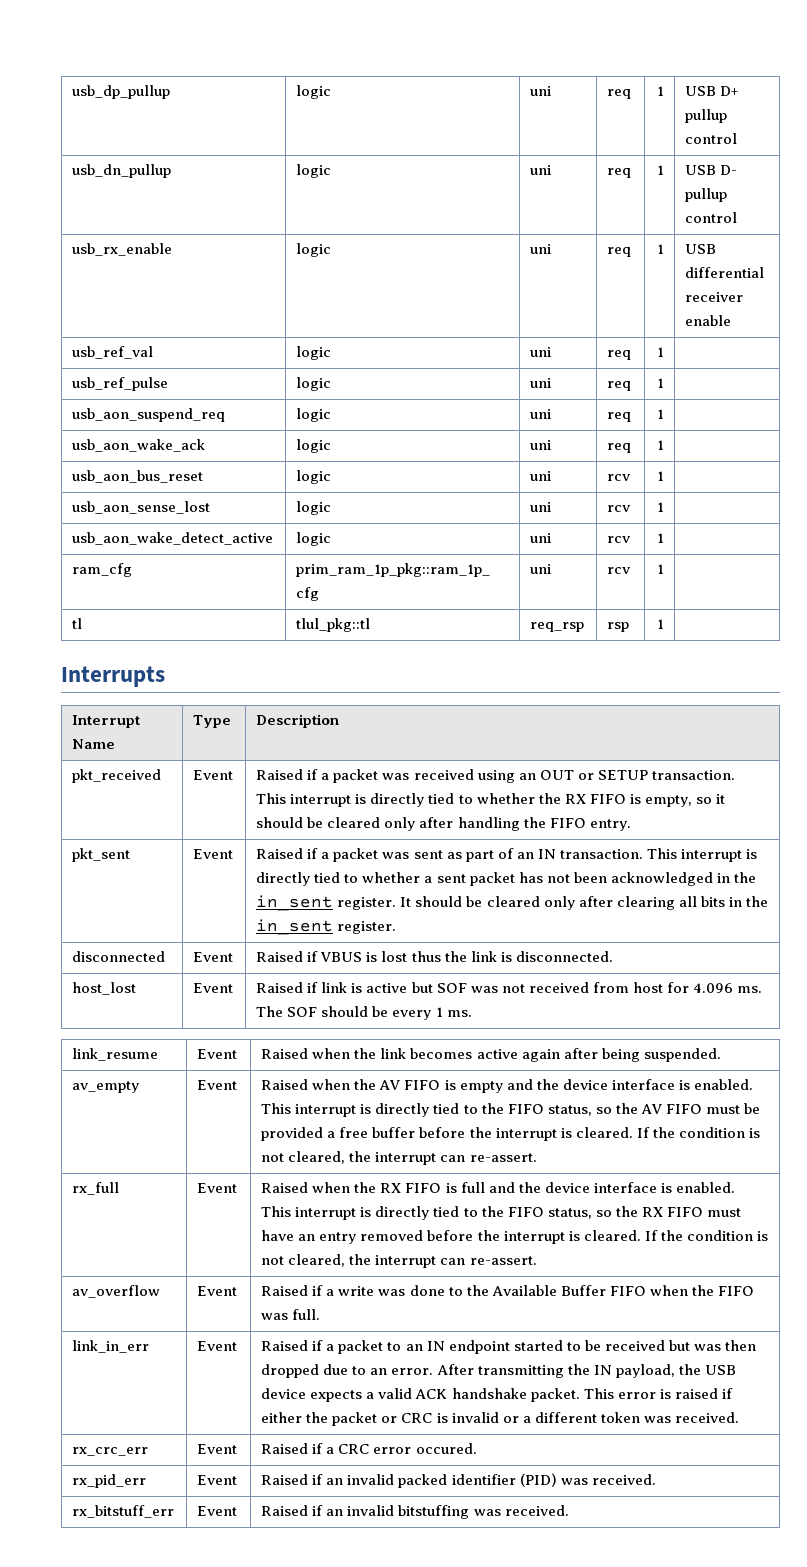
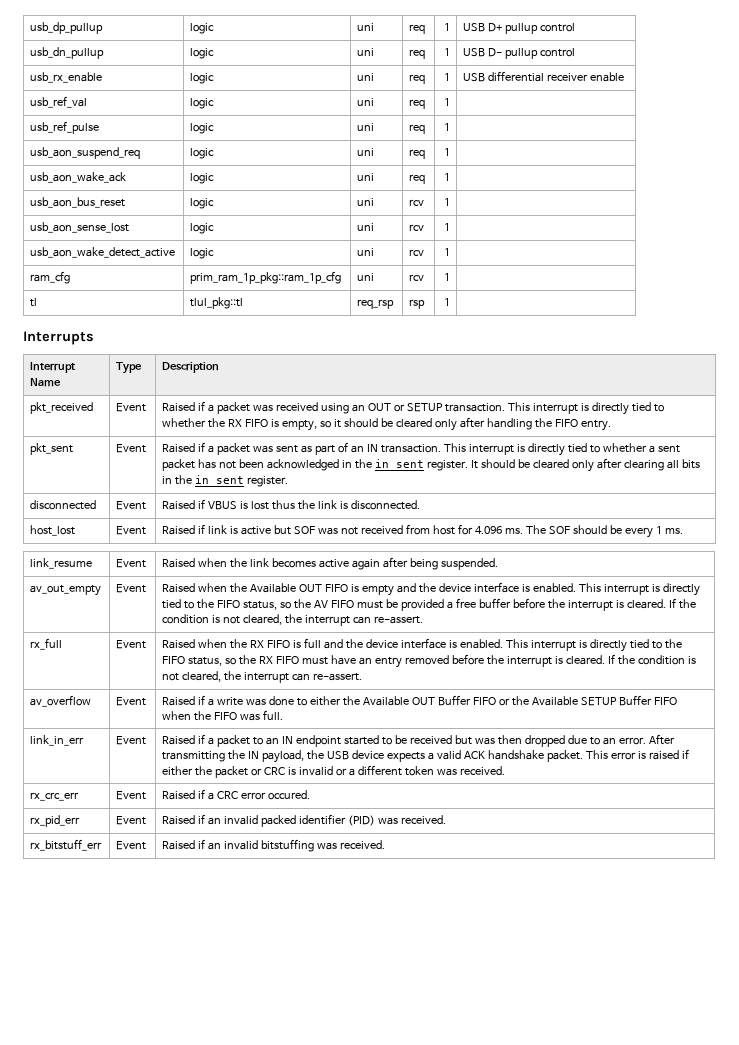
- av_empty | Event | Raised when the AV FIFO is empty and the device interface is enabled.
+ av_out_empty | Event | Raised when the Available OUT FIFO is empty and the device interface is enabled.
- av_overflow | Event | Raised if a write was done to the Available Buffer FIFO when the FIFO was full.
+ av_overflow | Event | Raised if a write was done to either the Available OUT Buffer FIFO or the Available SETUP Buffer FIFO when the FIFO was full.

